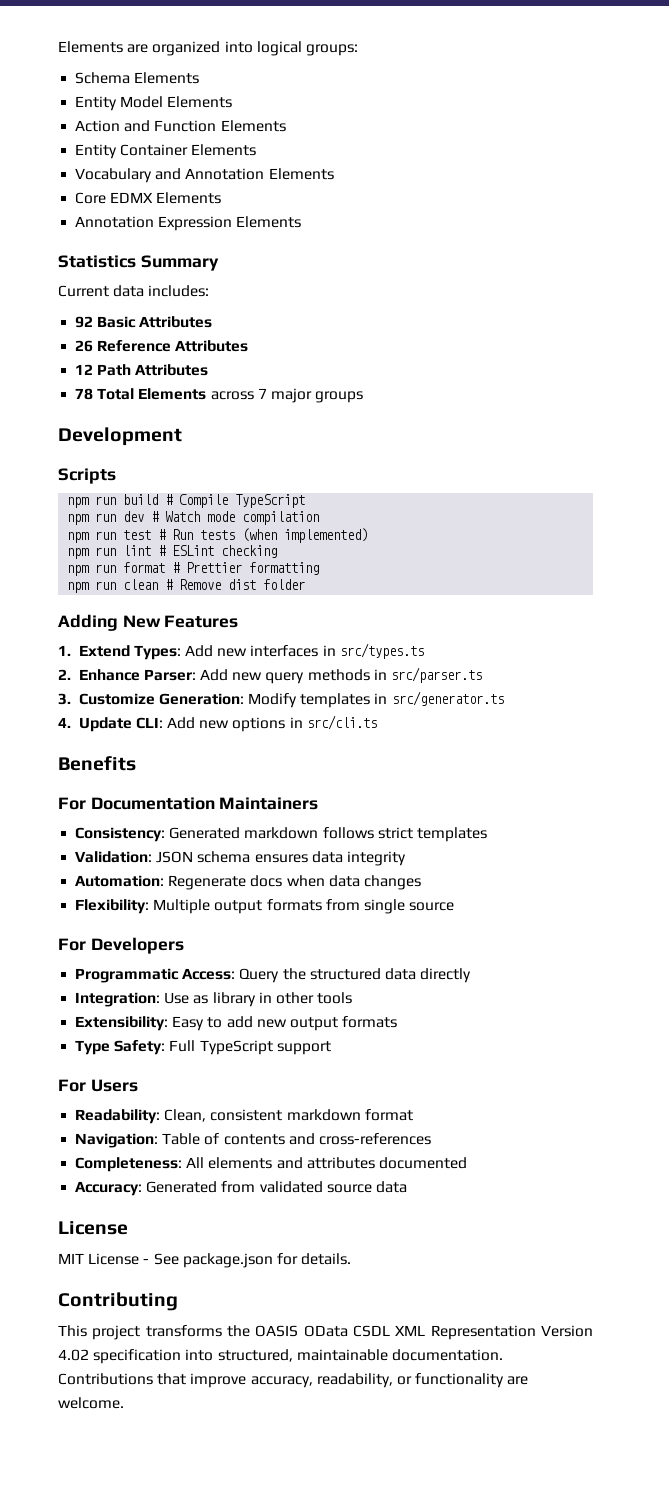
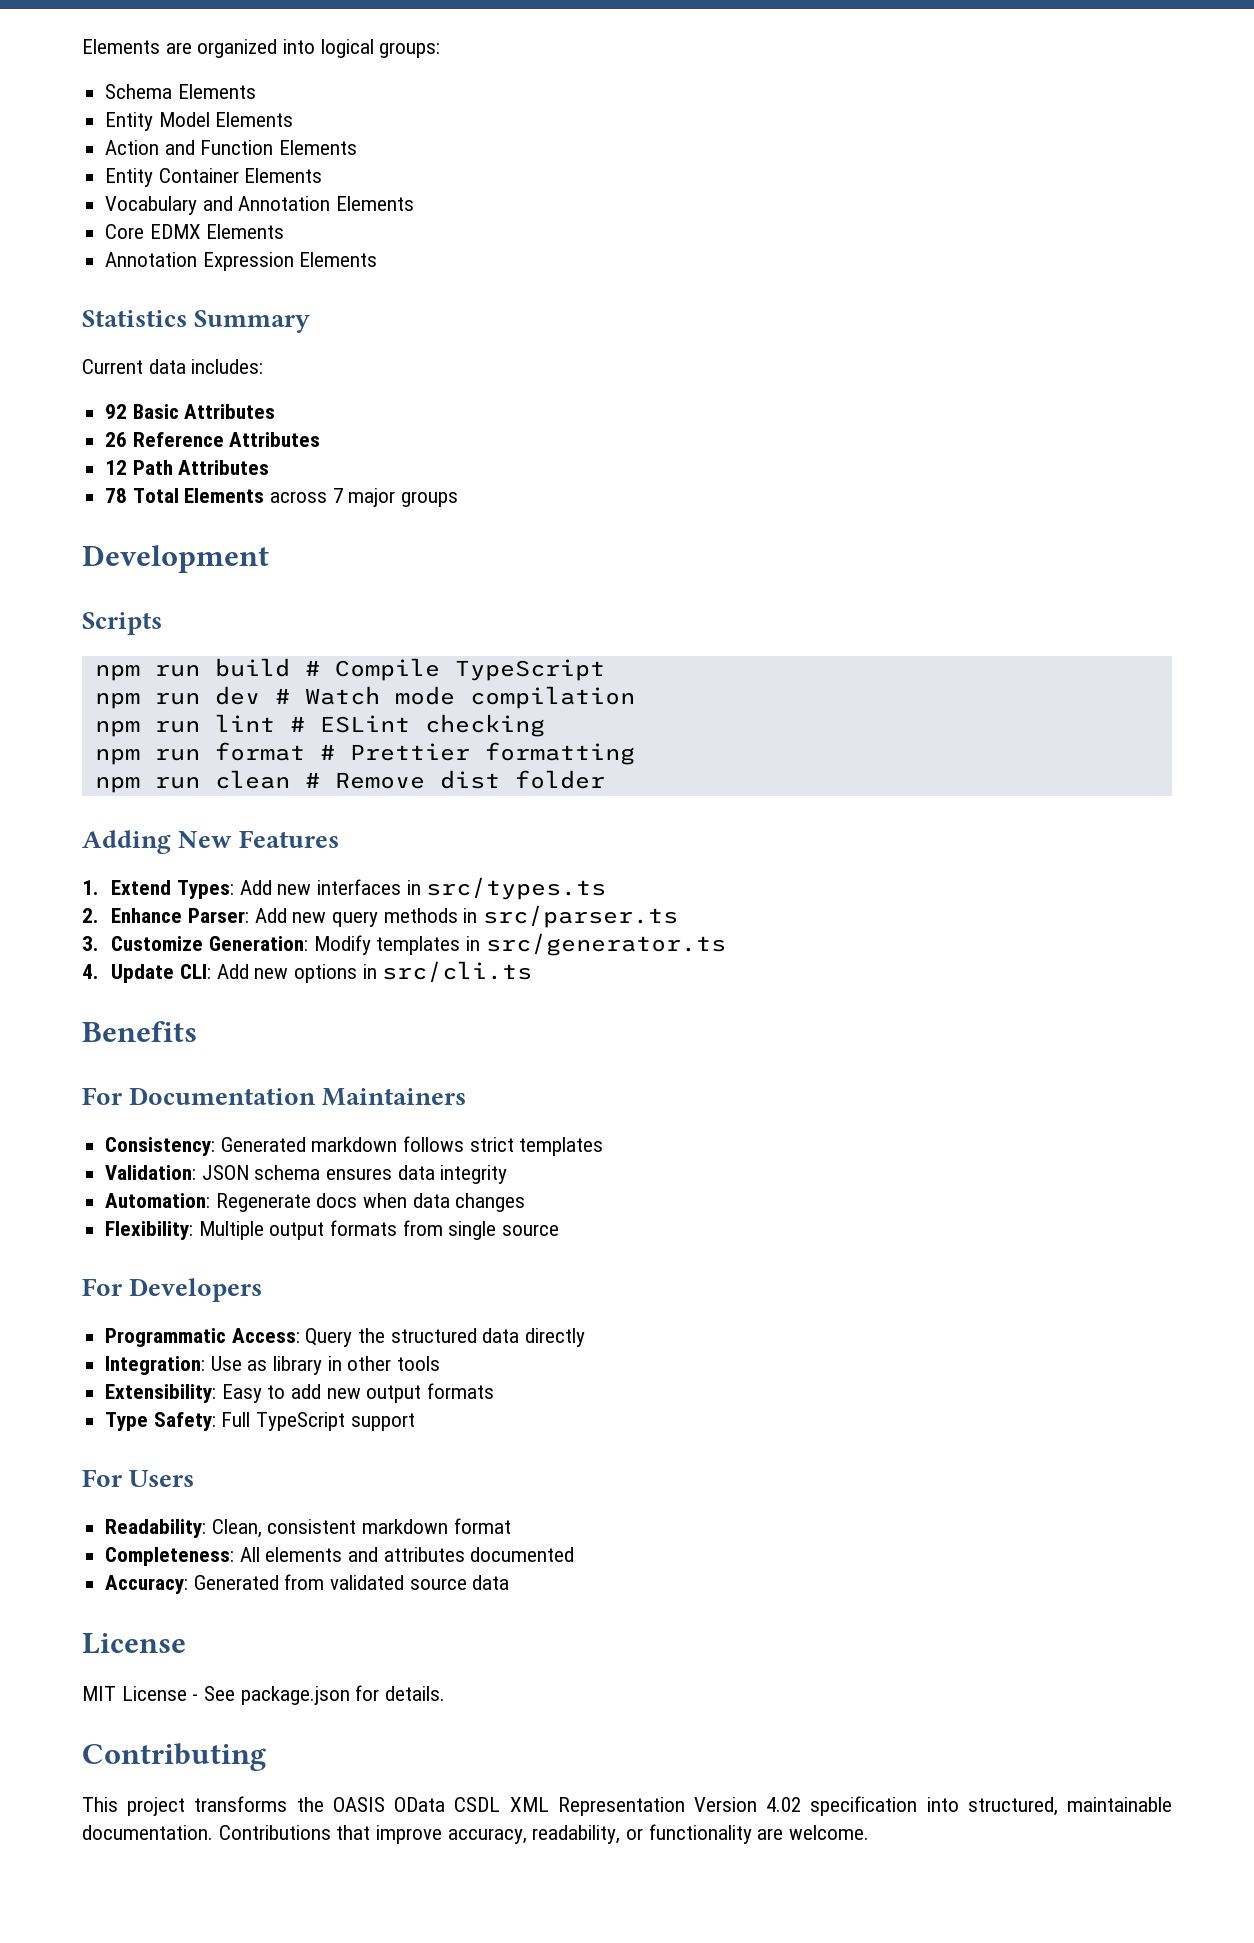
- npm run test # Run tests (when implemented)
- Navigation: Table of contents and cross-references

